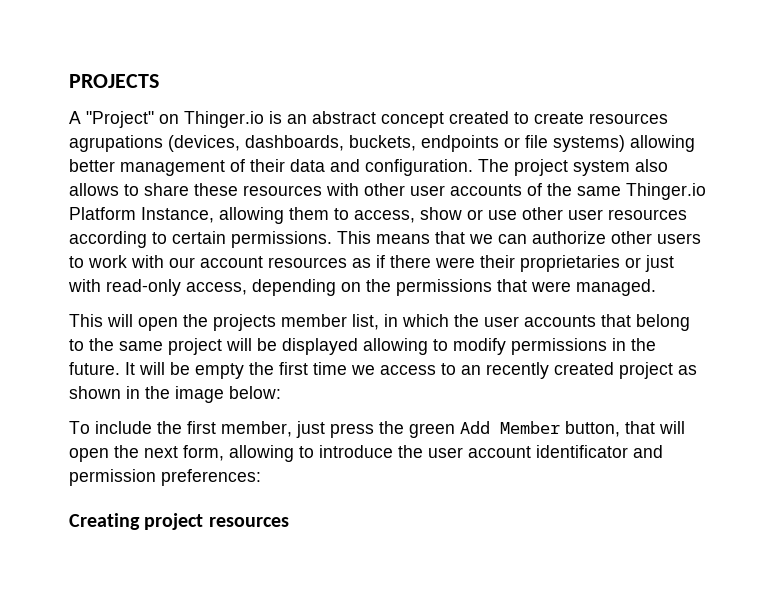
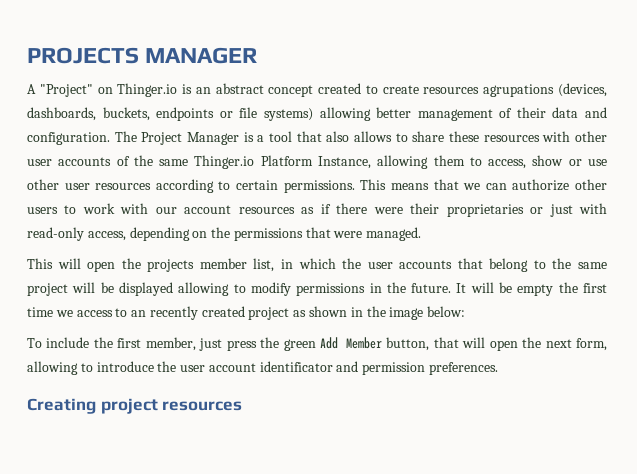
- PROJECTS
+ PROJECTS MANAGER
- The project system also allows to share these resources with other user accounts of the same Thinger.io Platform Instance, allowing them to access, show or use other user resources according to certain permissions.
+ The Project Manager is a tool that also allows to share these resources with other user accounts of the same Thinger.io Platform Instance, allowing them to access, show or use other user resources according to certain permissions.
- To include the first member, just press the green Add Member button, that will open the next form, allowing to introduce the user account identificator and permission preferences:
+ To include the first member, just press the green Add Member button, that will open the next form, allowing to introduce the user account identificator and permission preferences.

